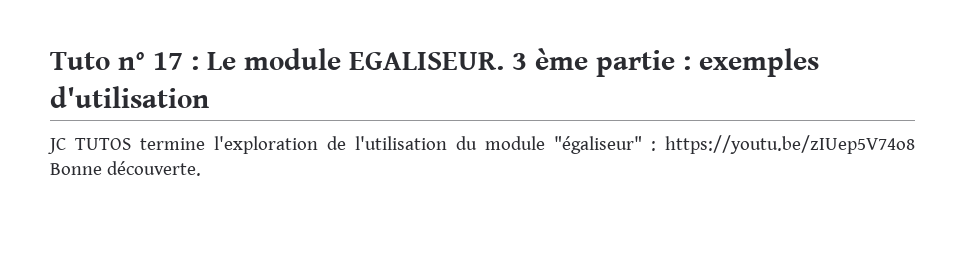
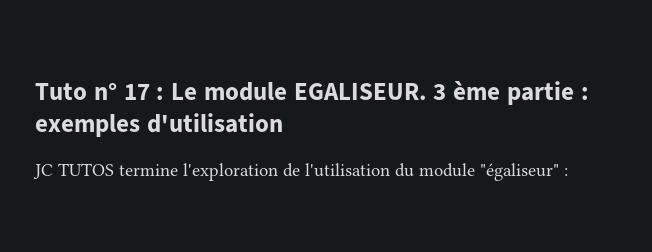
- JC TUTOS termine l'exploration de l'utilisation du module "égaliseur" : https://youtu.be/zIUep5V74o8 Bonne découverte.
+ JC TUTOS termine l'exploration de l'utilisation du module "égaliseur" :

